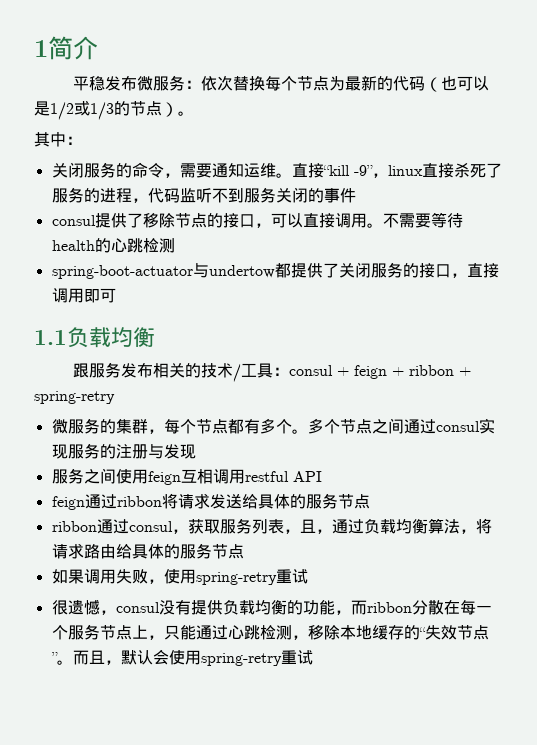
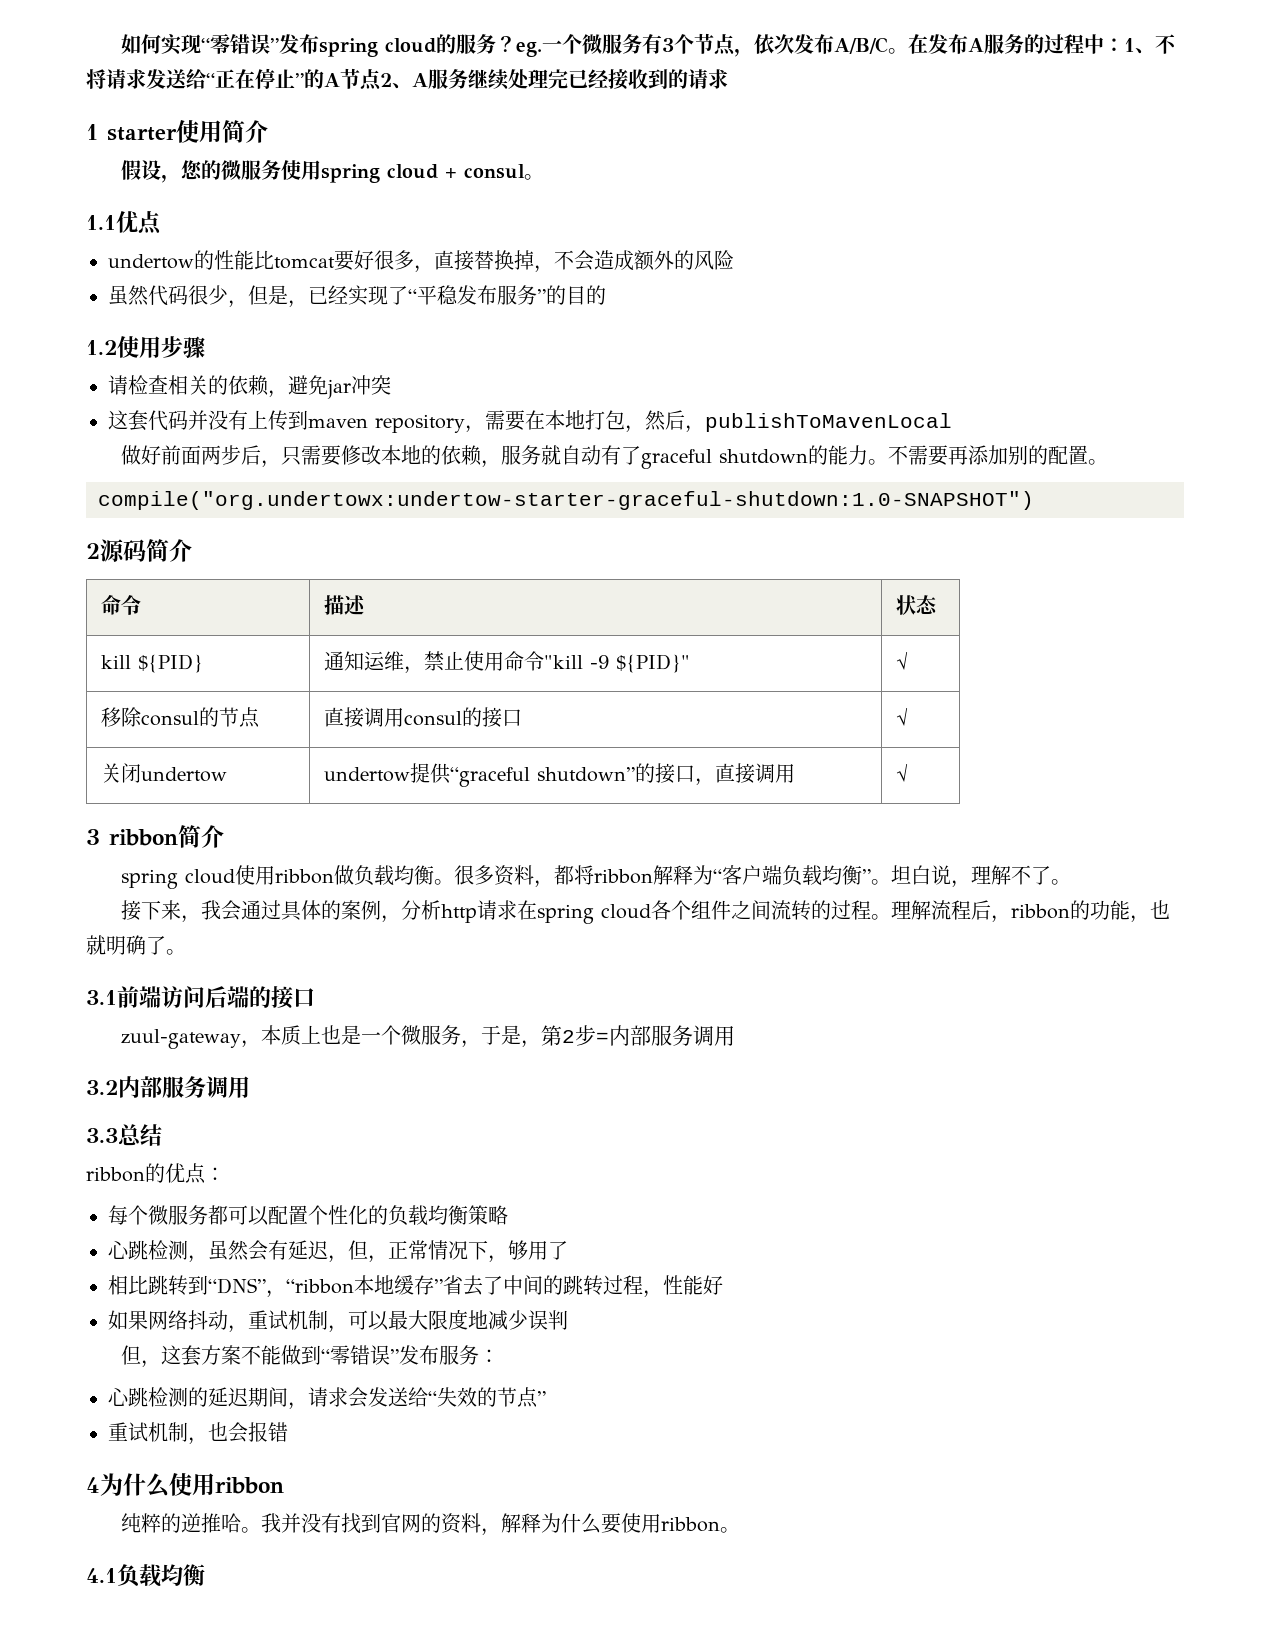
- 1简介
- 平稳发布微服务：依次替换每个节点为最新的代码（也可以是1/2或1/3的节点）。
- 其中：
- 关闭服务的命令，需要通知运维。直接“kill -9”，linux直接杀死了服务的进程，代码监听不到服务关闭的事件
- consul提供了移除节点的接口，可以直接调用。不需要等待health的心跳检测
- spring-boot-actuator与undertow都提供了关闭服务的接口，直接调用即可
- 1.1负载均衡
- 跟服务发布相关的技术/工具：consul + feign + ribbon + spring-retry
- 微服务的集群，每个节点都有多个。多个节点之间通过consul实现服务的注册与发现
- 服务之间使用feign互相调用restful API
- feign通过ribbon将请求发送给具体的服务节点
- ribbon通过consul，获取服务列表，且，通过负载均衡算法，将请求路由给具体的服务节点
- 如果调用失败，使用spring-retry重试
- 很遗憾，consul没有提供负载均衡的功能，而ribbon分散在每一个服务节点上，只能通过心跳检测，移除本地缓存的“失效节点”。而且，默认会使用spring-retry重试
+ 如何实现“零错误”发布spring cloud的服务？eg.一个微服务有3个节点，依次发布A/B/C。在发布A服务的过程中：1、不将请求发送给“正在停止”的A节点2、A服务继续处理完已经接收到的请求
+ 1 starter使用简介
+ 假设，您的微服务使用spring cloud + consul。
+ 1.1优点
+ undertow的性能比tomcat要好很多，直接替换掉，不会造成额外的风险
+ 虽然代码很少，但是，已经实现了“平稳发布服务”的目的
+ 1.2使用步骤
+ 请检查相关的依赖，避免jar冲突
+ 这套代码并没有上传到maven repository，需要在本地打包，然后，publishToMavenLocal
+ 做好前面两步后，只需要修改本地的依赖，服务就自动有了graceful shutdown的能力。不需要再添加别的配置。
+ compile("org.undertowx:undertow-starter-graceful-shutdown:1.0-SNAPSHOT")
+ 2源码简介
+ 命令 | 描述 | 状态
+ kill ${PID} | 通知运维，禁止使用命令"kill -9 ${PID}" | √
+ 移除consul的节点 | 直接调用consul的接口 | √
+ 关闭undertow | undertow提供“graceful shutdown”的接口，直接调用 | √
+ 3 ribbon简介
+ spring cloud使用ribbon做负载均衡。很多资料，都将ribbon解释为“客户端负载均衡”。坦白说，理解不了。
+ 接下来，我会通过具体的案例，分析http请求在spring cloud各个组件之间流转的过程。理解流程后，ribbon的功能，也就明确了。
+ 3.1前端访问后端的接口
+ zuul-gateway，本质上也是一个微服务，于是，第2步=内部服务调用
+ 3.2内部服务调用
+ 3.3总结
+ ribbon的优点：
+ 每个微服务都可以配置个性化的负载均衡策略
+ 心跳检测，虽然会有延迟，但，正常情况下，够用了
+ 相比跳转到“DNS”，“ribbon本地缓存”省去了中间的跳转过程，性能好
+ 如果网络抖动，重试机制，可以最大限度地减少误判
+ 但，这套方案不能做到“零错误”发布服务：
+ 心跳检测的延迟期间，请求会发送给“失效的节点”
+ 重试机制，也会报错
+ 4为什么使用ribbon
+ 纯粹的逆推哈。我并没有找到官网的资料，解释为什么要使用ribbon。
+ 4.1负载均衡

